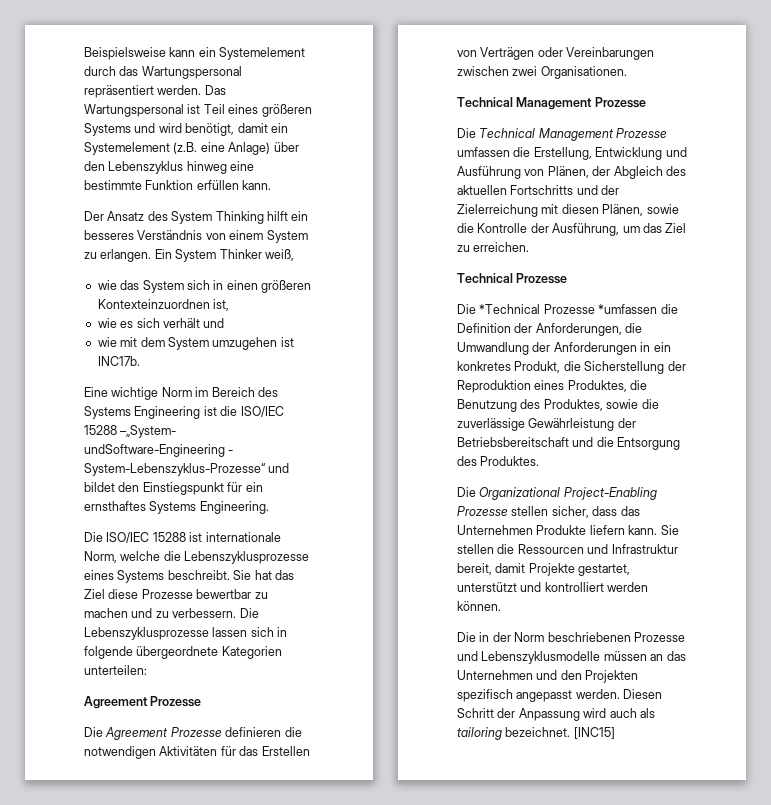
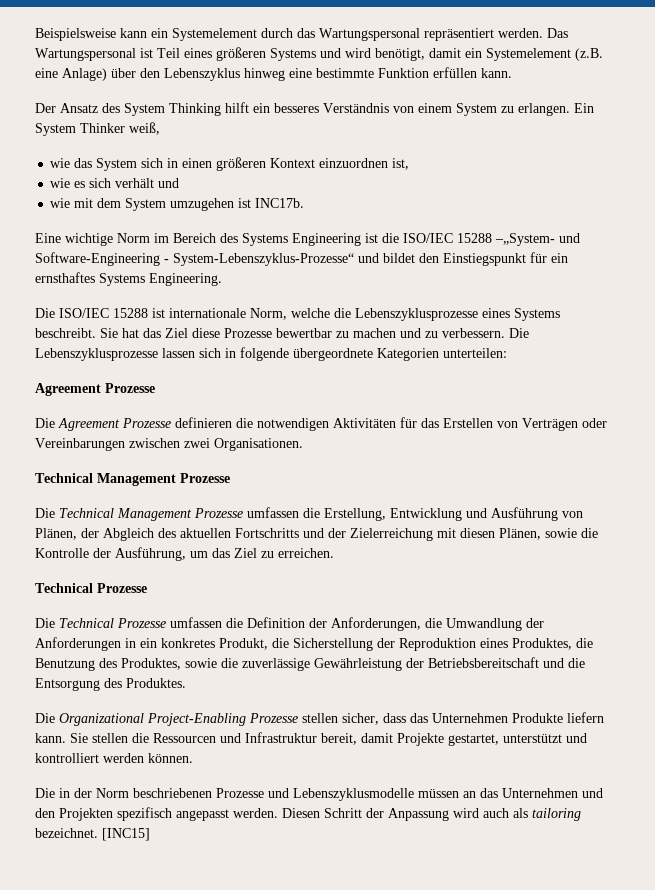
- wie das System sich in einen größeren Kontexteinzuordnen ist,
+ wie das System sich in einen größeren Kontext einzuordnen ist,
- Eine wichtige Norm im Bereich des Systems Engineering ist die ISO/IEC 15288 –„System- undSoftware-Engineering - System-Lebenszyklus-Prozesse“ und bildet den Einstiegspunkt für ein ernsthaftes Systems Engineering.
+ Eine wichtige Norm im Bereich des Systems Engineering ist die ISO/IEC 15288 –„System- und Software-Engineering - System-Lebenszyklus-Prozesse“ und bildet den Einstiegspunkt für ein ernsthaftes Systems Engineering.
- Die *Technical Prozesse *umfassen die Definition der Anforderungen, die Umwandlung der Anforderungen in ein konkretes Produkt, die Sicherstellung der Reproduktion eines Produktes, die Benutzung des Produktes, sowie die zuverlässige Gewährleistung der Betriebsbereitschaft und die Entsorgung des Produktes.
+ Die Technical Prozesse umfassen die Definition der Anforderungen, die Umwandlung der Anforderungen in ein konkretes Produkt, die Sicherstellung der Reproduktion eines Produktes, die Benutzung des Produktes, sowie die zuverlässige Gewährleistung der Betriebsbereitschaft und die Entsorgung des Produktes.

